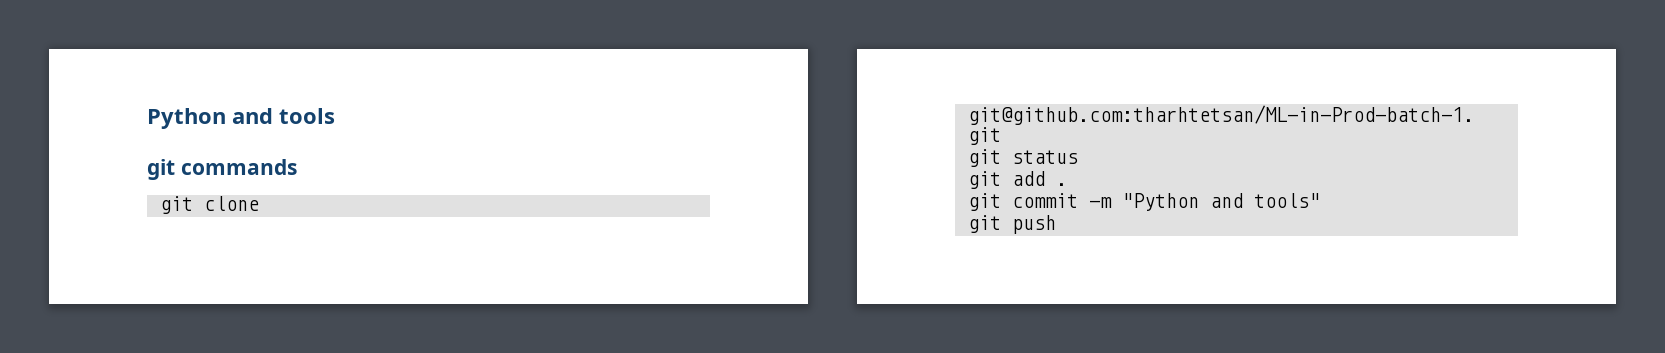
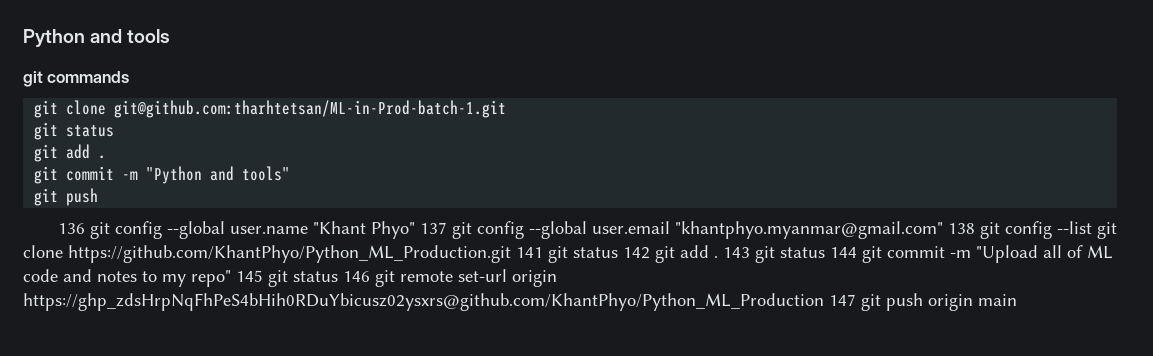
+ 136 git config --global user.name "Khant Phyo" 137 git config --global user.email "khantphyo.myanmar@gmail.com" 138 git config --list git clone https://github.com/KhantPhyo/Python_ML_Production.git 141 git status 142 git add . 143 git status 144 git commit -m "Upload all of ML code and notes to my repo" 145 git status 146 git remote set-url origin https://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@github.com/KhantPhyo/Python_ML_Production 147 git push origin main

